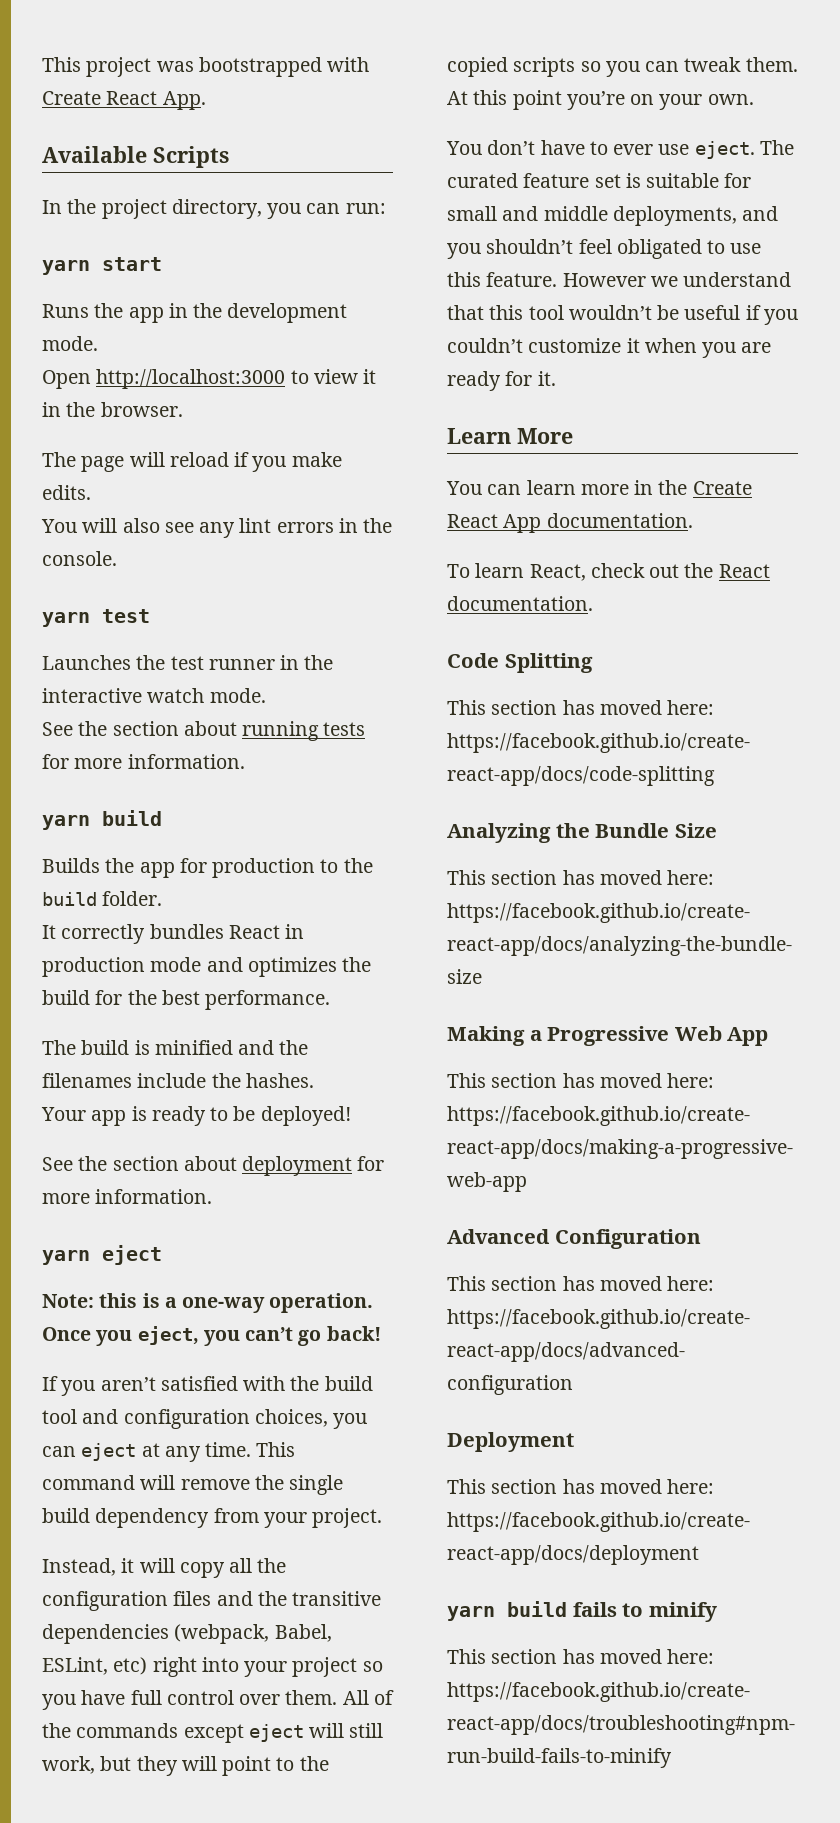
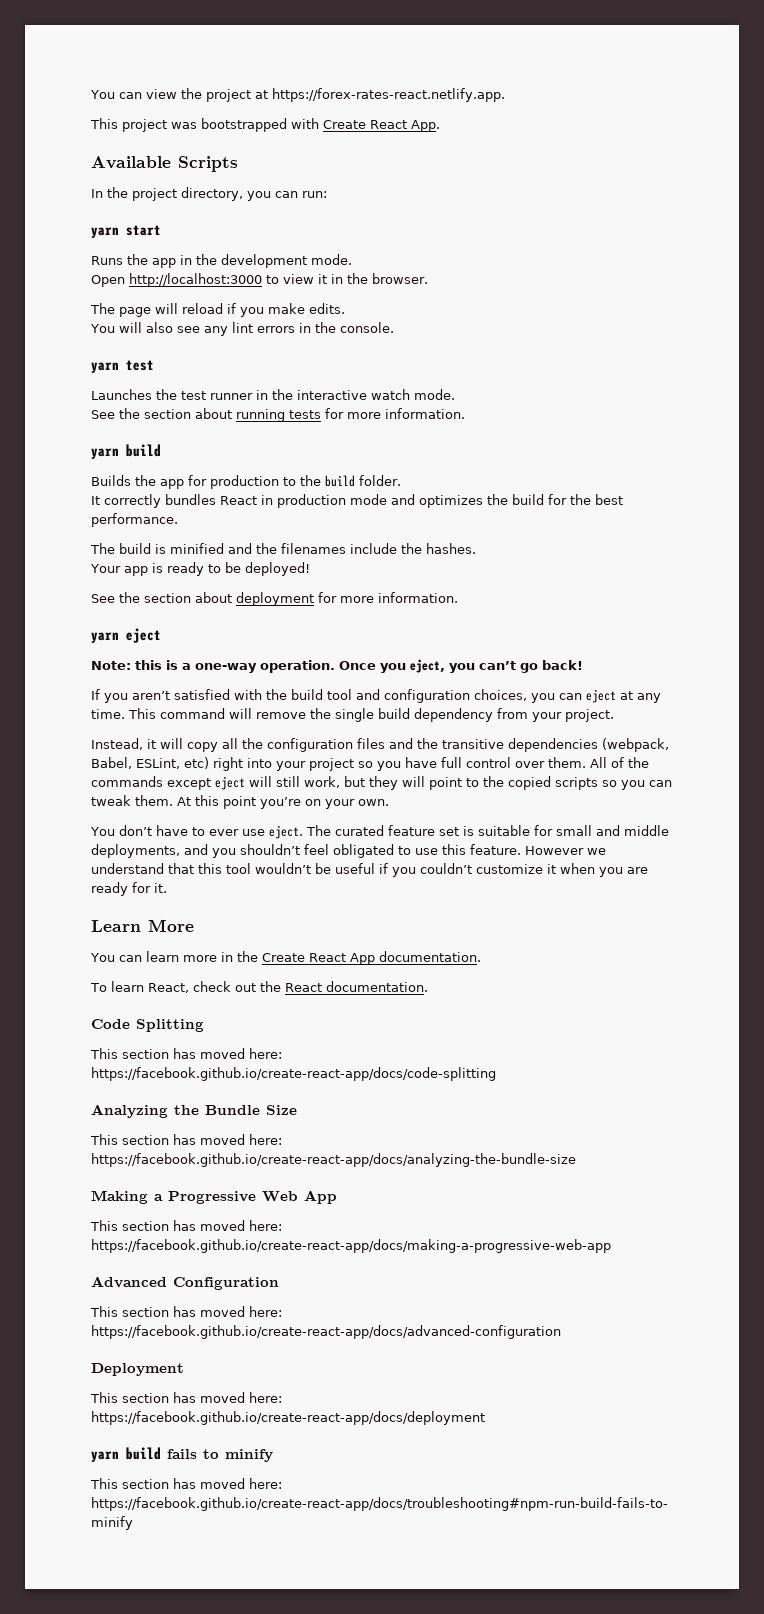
+ You can view the project at https://forex-rates-react.netlify.app.

